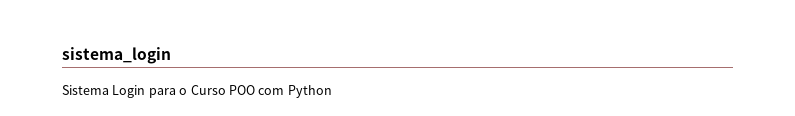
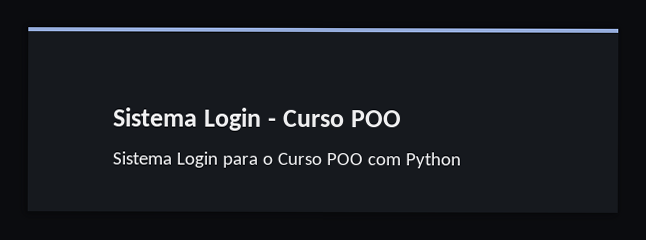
- sistema_login
+ Sistema Login - Curso POO

